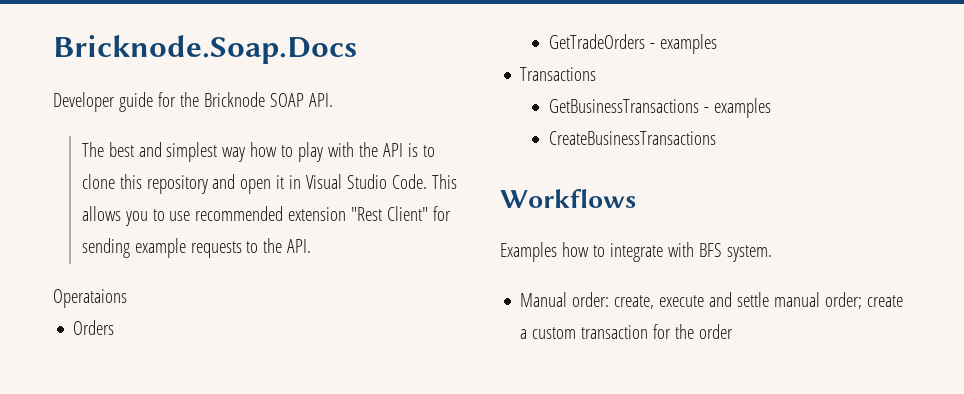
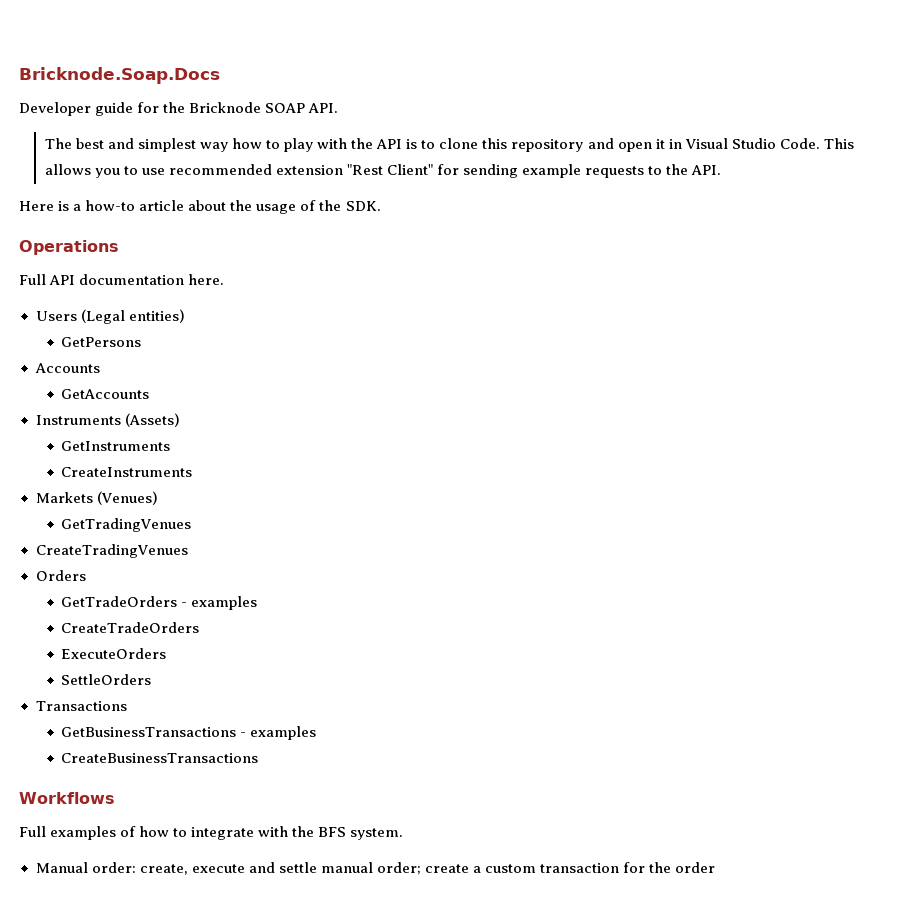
- Operataions
+ Here is a how-to article about the usage of the SDK.
+ Operations
+ Full API documentation here.
+ Users (Legal entities)
+ GetPersons
+ Accounts
+ GetAccounts
+ Instruments (Assets)
+ GetInstruments
+ CreateInstruments
+ Markets (Venues)
+ GetTradingVenues
+ CreateTradingVenues
+ CreateTradeOrders
+ ExecuteOrders
+ SettleOrders
- Examples how to integrate with BFS system.
+ Full examples of how to integrate with the BFS system.

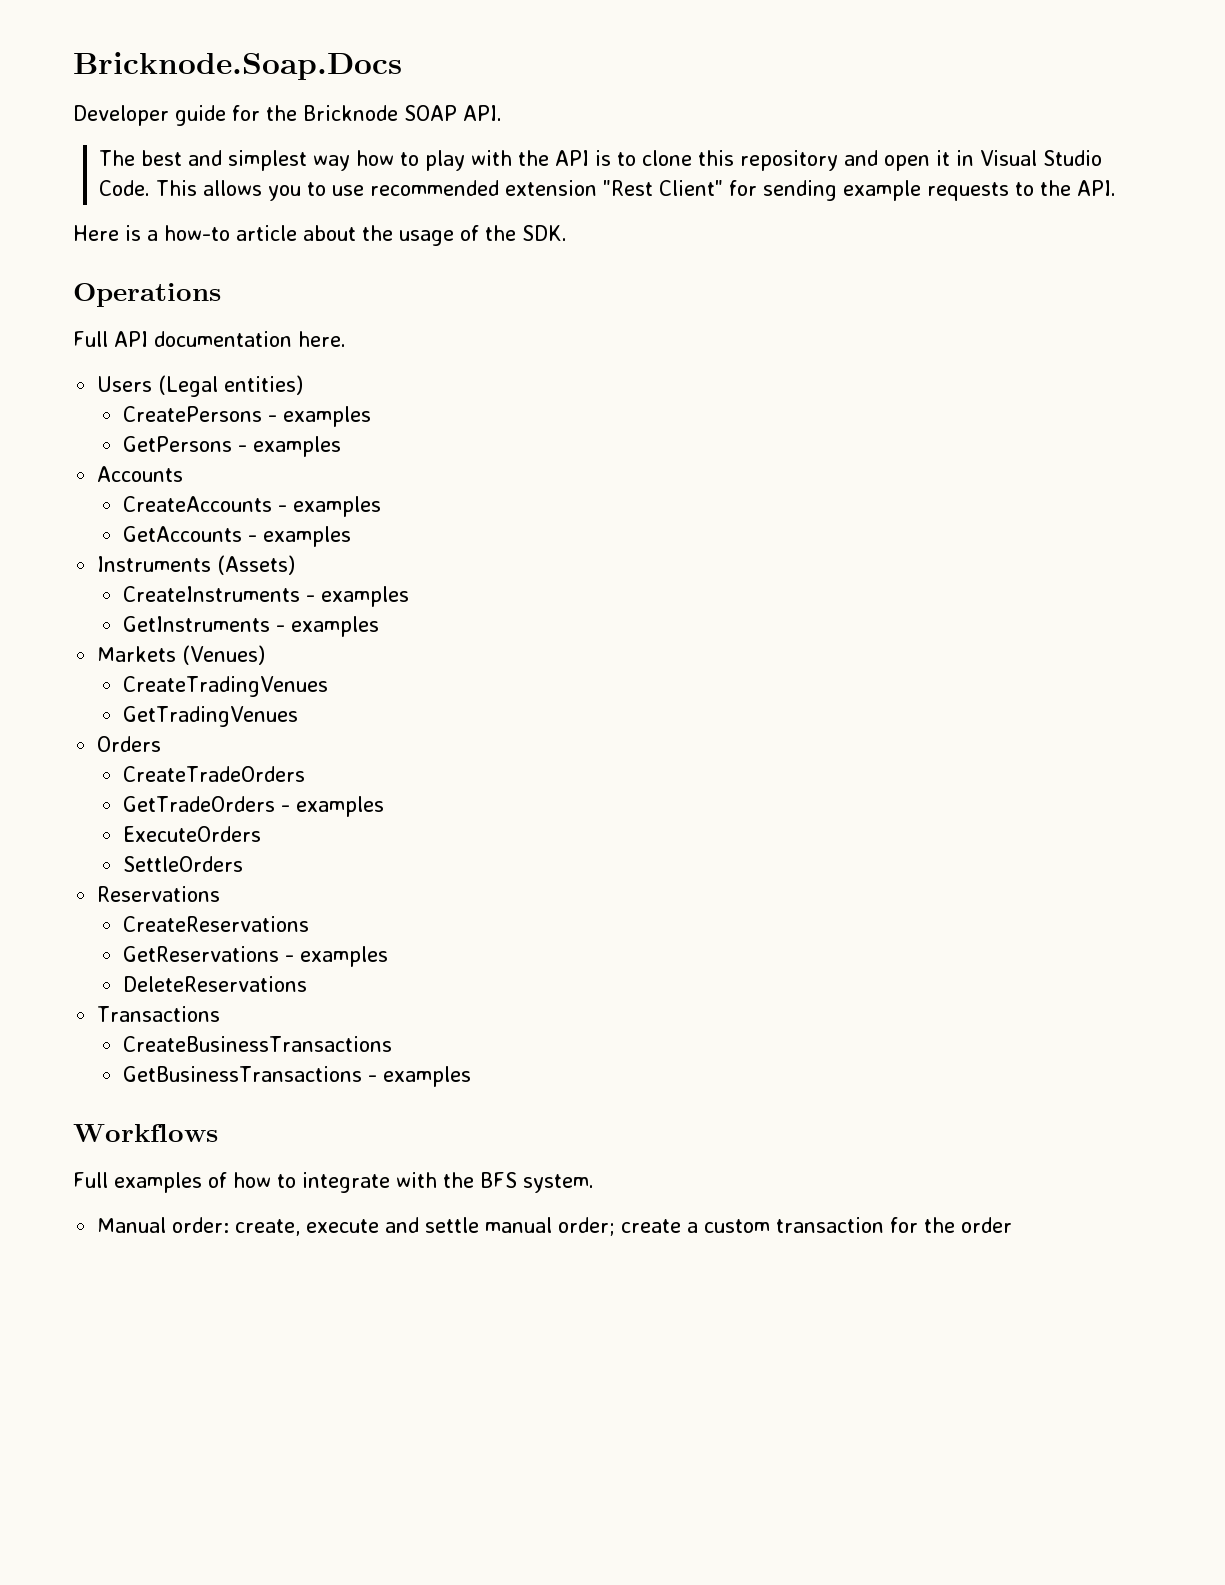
+ CreatePersons - examples
- GetPersons
+ GetPersons - examples
+ CreateAccounts - examples
- GetAccounts
+ GetAccounts - examples
+ CreateInstruments - examples
- GetInstruments
- CreateInstruments
+ GetInstruments - examples
+ CreateTradingVenues
- CreateTradingVenues
  Orders
+ CreateTradeOrders
- CreateTradeOrders
+ Reservations
+ CreateReservations
+ GetReservations - examples
+ DeleteReservations
+ CreateBusinessTransactions
- CreateBusinessTransactions

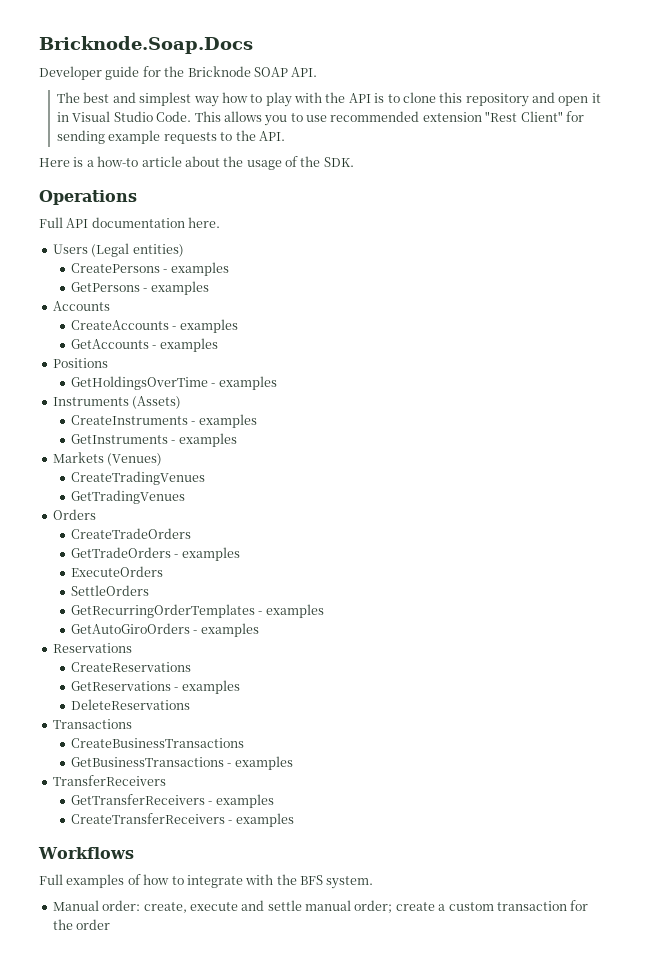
+ Positions
+ GetHoldingsOverTime - examples
+ GetRecurringOrderTemplates - examples
+ GetAutoGiroOrders - examples
+ TransferReceivers
+ GetTransferReceivers - examples
+ CreateTransferReceivers - examples

